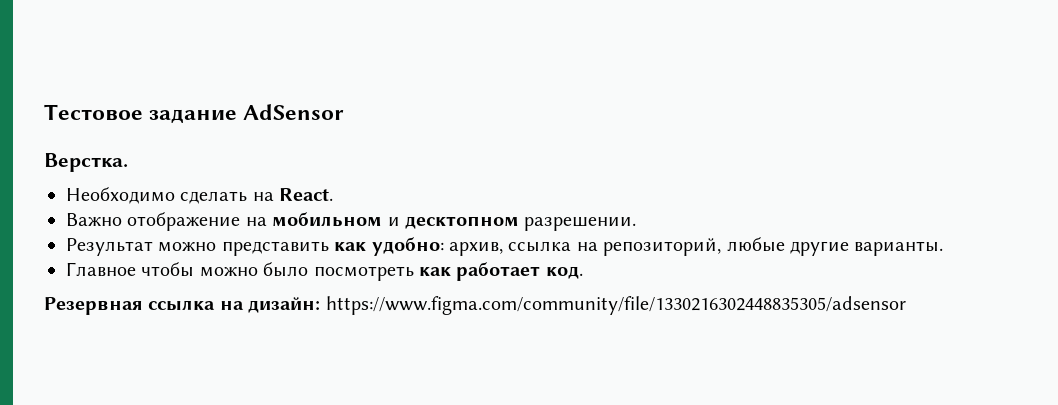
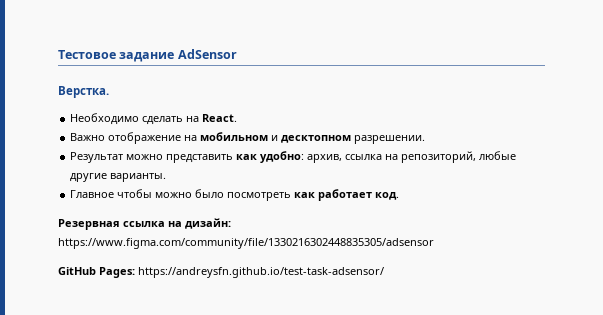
+ GitHub Pages: https://andreysfn.github.io/test-task-adsensor/

